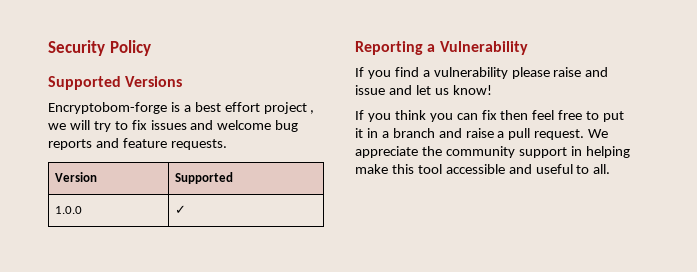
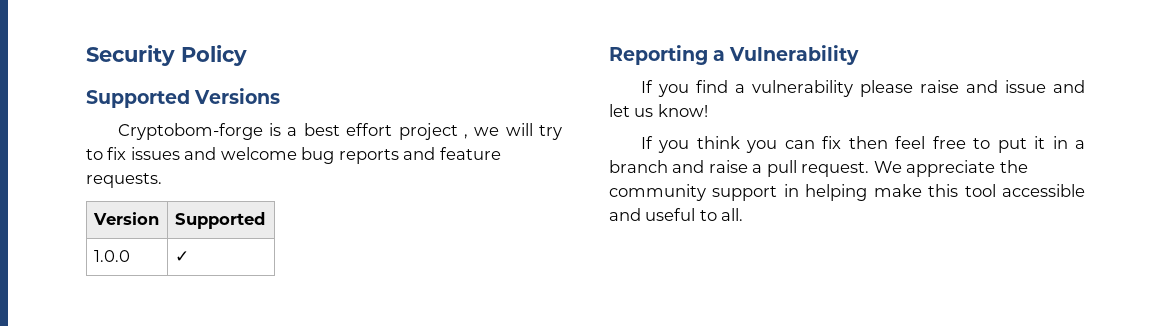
- Encryptobom-forge is a best effort project , we will try to fix issues and welcome bug reports and feature requests.
+ Cryptobom-forge is a best effort project , we will try to fix issues and welcome bug reports and feature requests.

